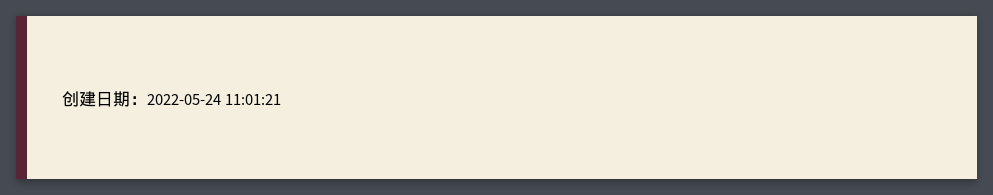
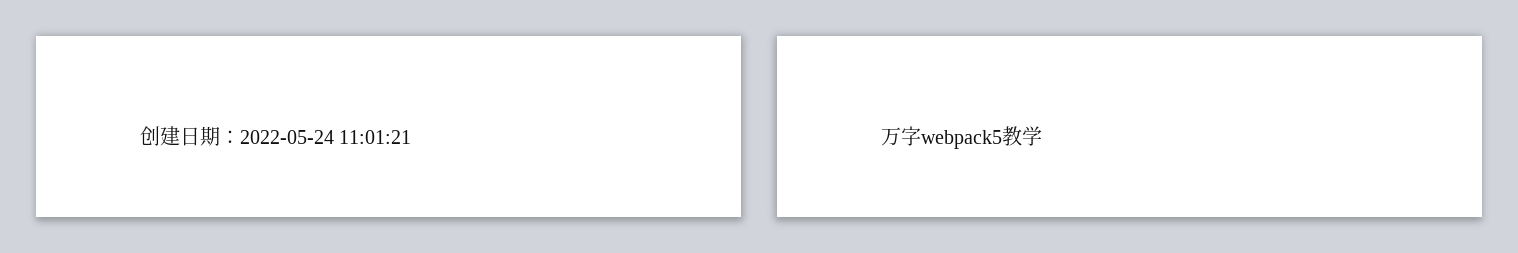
+ 万字webpack5教学

